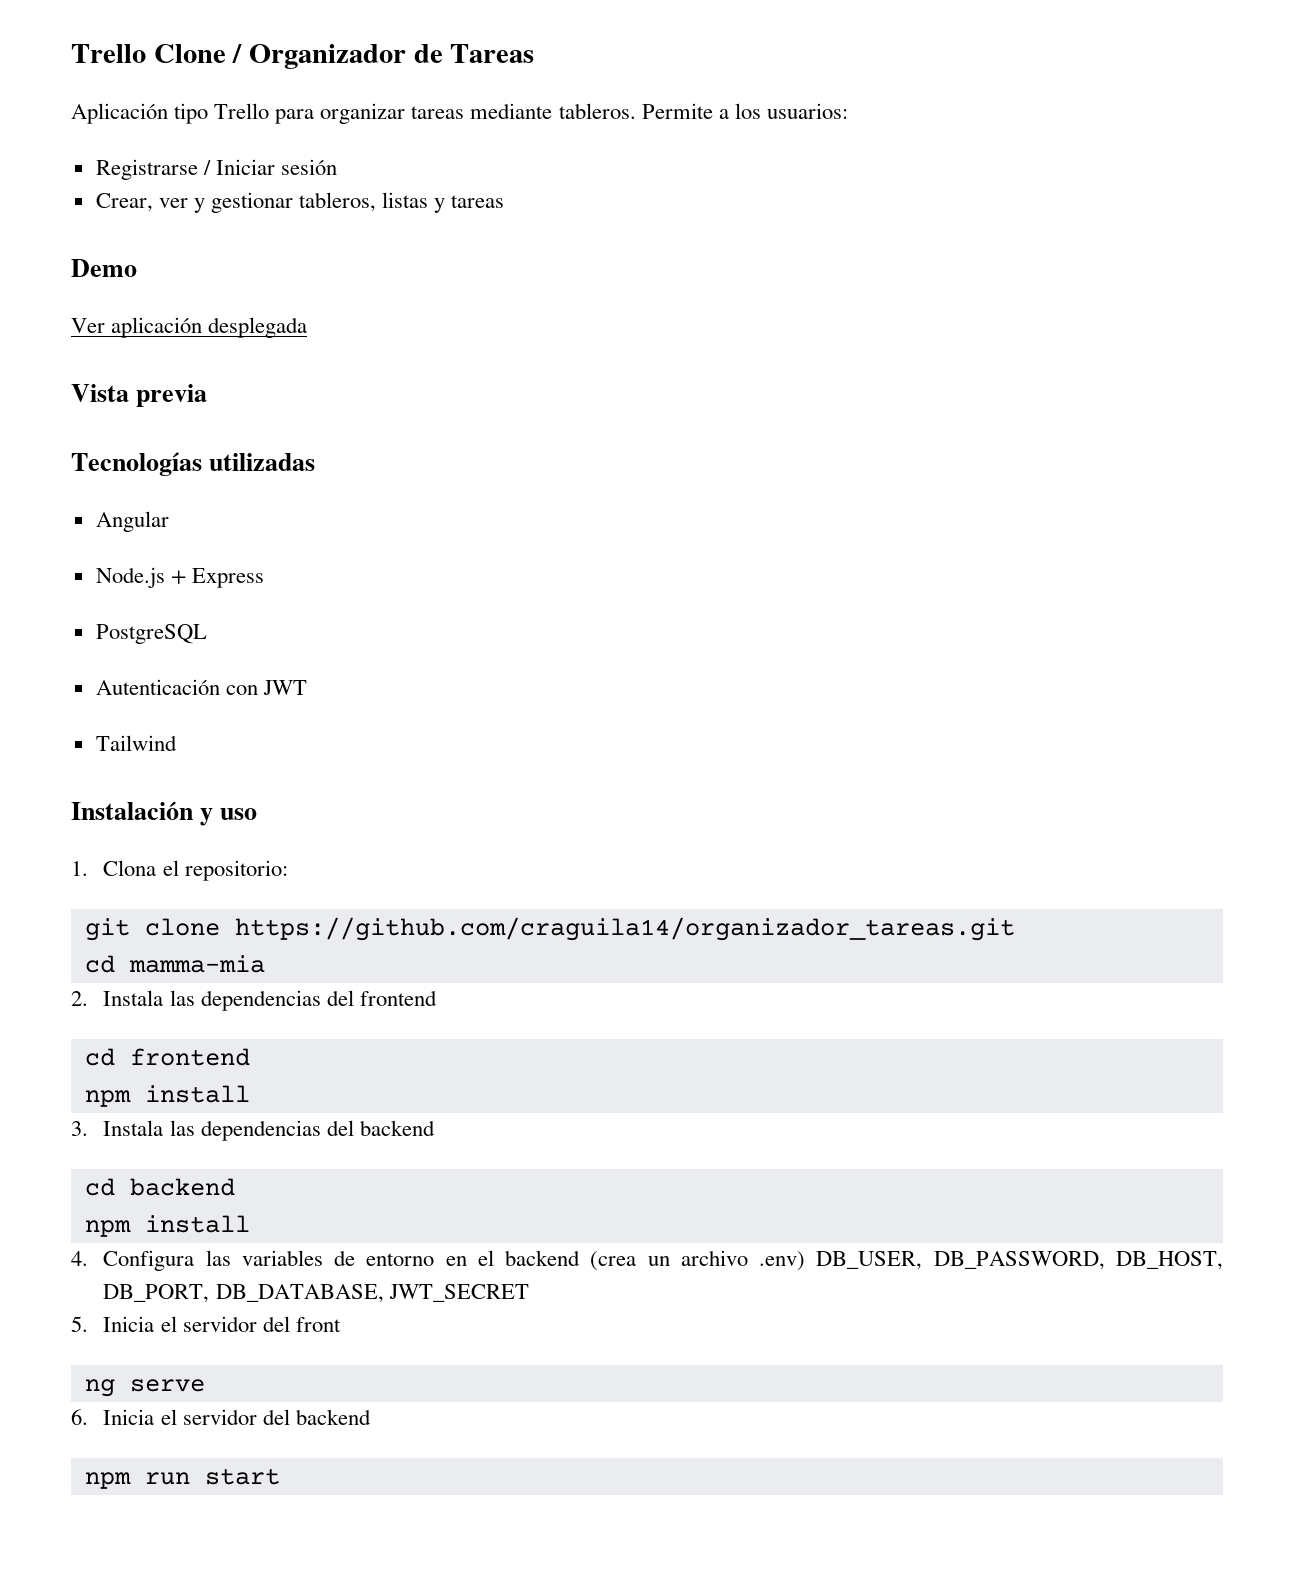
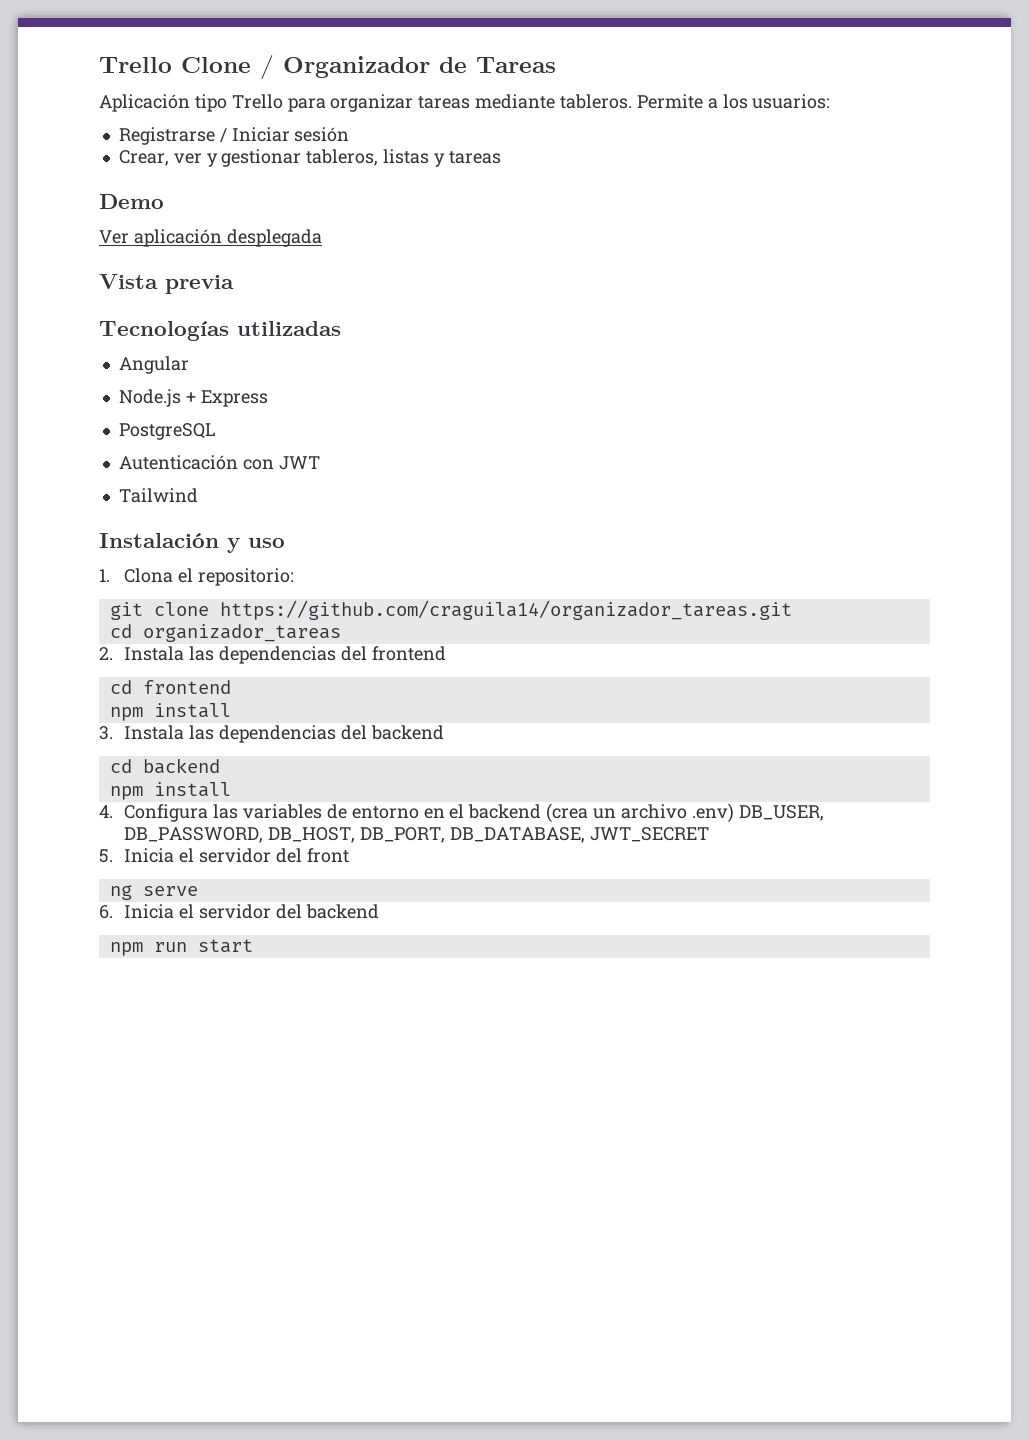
- cd mamma-mia
+ cd organizador_tareas

